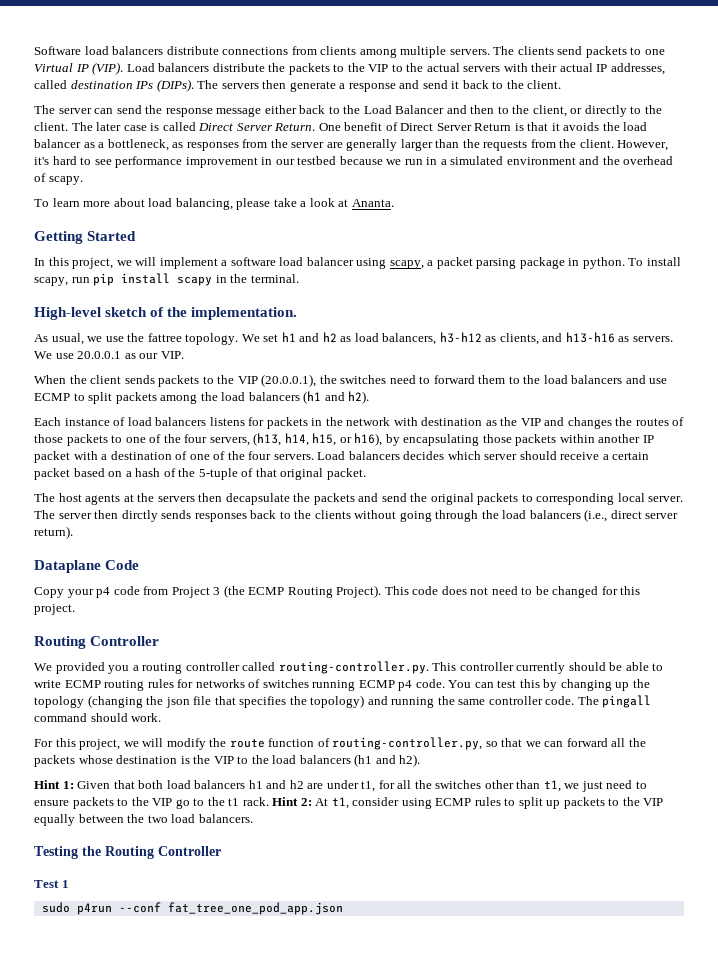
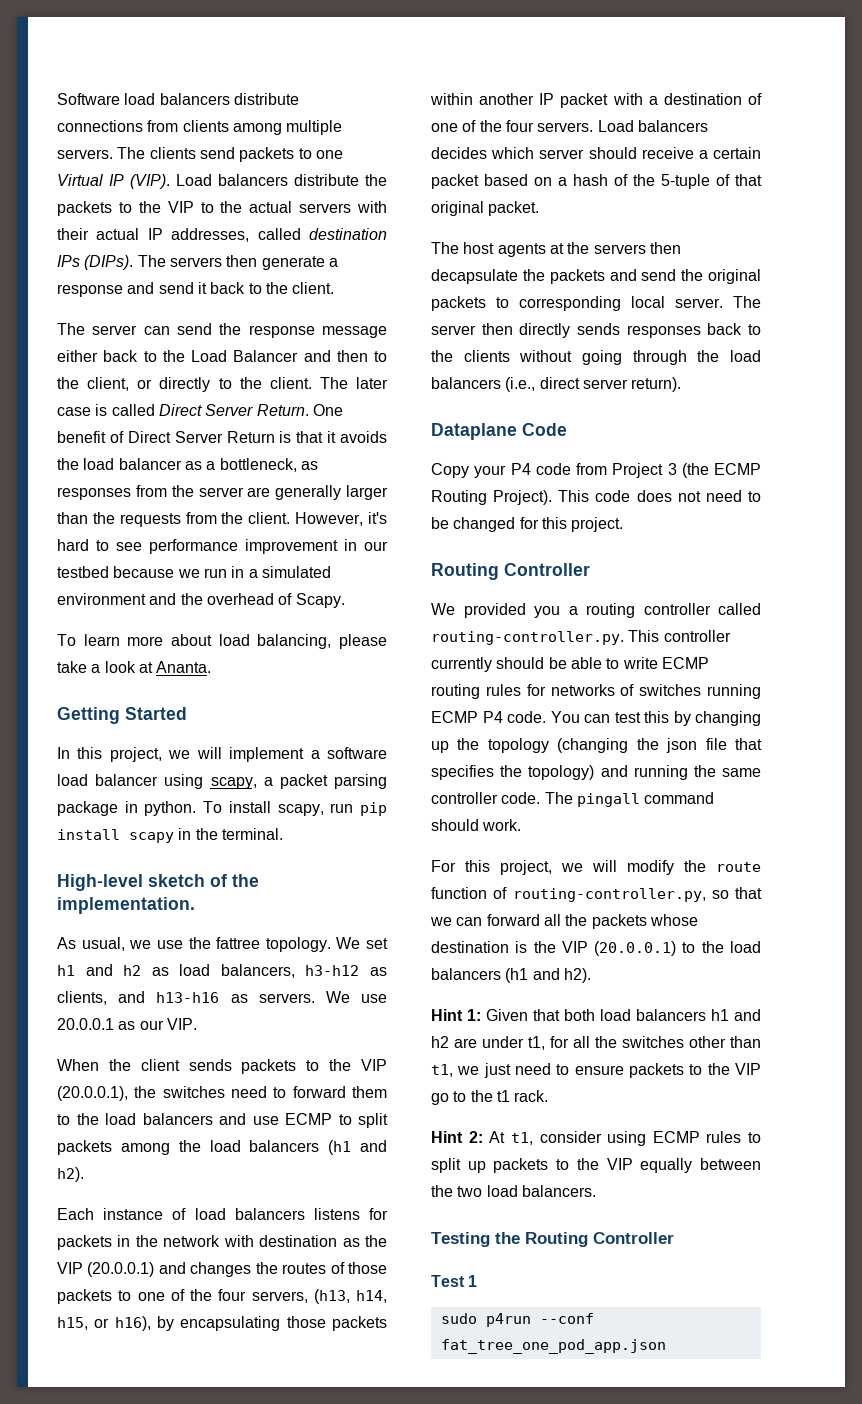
- However, it's hard to see performance improvement in our testbed because we run in a simulated environment and the overhead of scapy.
+ However, it's hard to see performance improvement in our testbed because we run in a simulated environment and the overhead of Scapy.
- Each instance of load balancers listens for packets in the network with destination as the VIP and changes the routes of those packets to one of the four servers, (h13, h14, h15, or h16), by encapsulating those packets within another IP packet with a destination of one of the four servers.
+ Each instance of load balancers listens for packets in the network with destination as the VIP (20.0.0.1) and changes the routes of those packets to one of the four servers, (h13, h14, h15, or h16), by encapsulating those packets within another IP packet with a destination of one of the four servers.
- The server then dirctly sends responses back to the clients without going through the load balancers (i.e., direct server return).
+ The server then directly sends responses back to the clients without going through the load balancers (i.e., direct server return).
- Copy your p4 code from Project 3 (the ECMP Routing Project).
+ Copy your P4 code from Project 3 (the ECMP Routing Project).
- We provided you a routing controller called routing-controller.py. This controller currently should be able to write ECMP routing rules for networks of switches running ECMP p4 code.
+ We provided you a routing controller called routing-controller.py. This controller currently should be able to write ECMP routing rules for networks of switches running ECMP P4 code.
- For this project, we will modify the route function of routing-controller.py, so that we can forward all the packets whose destination is the VIP to the load balancers (h1 and h2).
+ For this project, we will modify the route function of routing-controller.py, so that we can forward all the packets whose destination is the VIP (20.0.0.1) to the load balancers (h1 and h2).
- Hint 1: Given that both load balancers h1 and h2 are under t1, for all the switches other than t1, we just need to ensure packets to the VIP go to the t1 rack. Hint 2: At t1, consider using ECMP rules to split up packets to the VIP equally between the two load balancers.
+ Hint 1: Given that both load balancers h1 and h2 are under t1, for all the switches other than t1, we just need to ensure packets to the VIP go to the t1 rack.
+ Hint 2: At t1, consider using ECMP rules to split up packets to the VIP equally between the two load balancers.

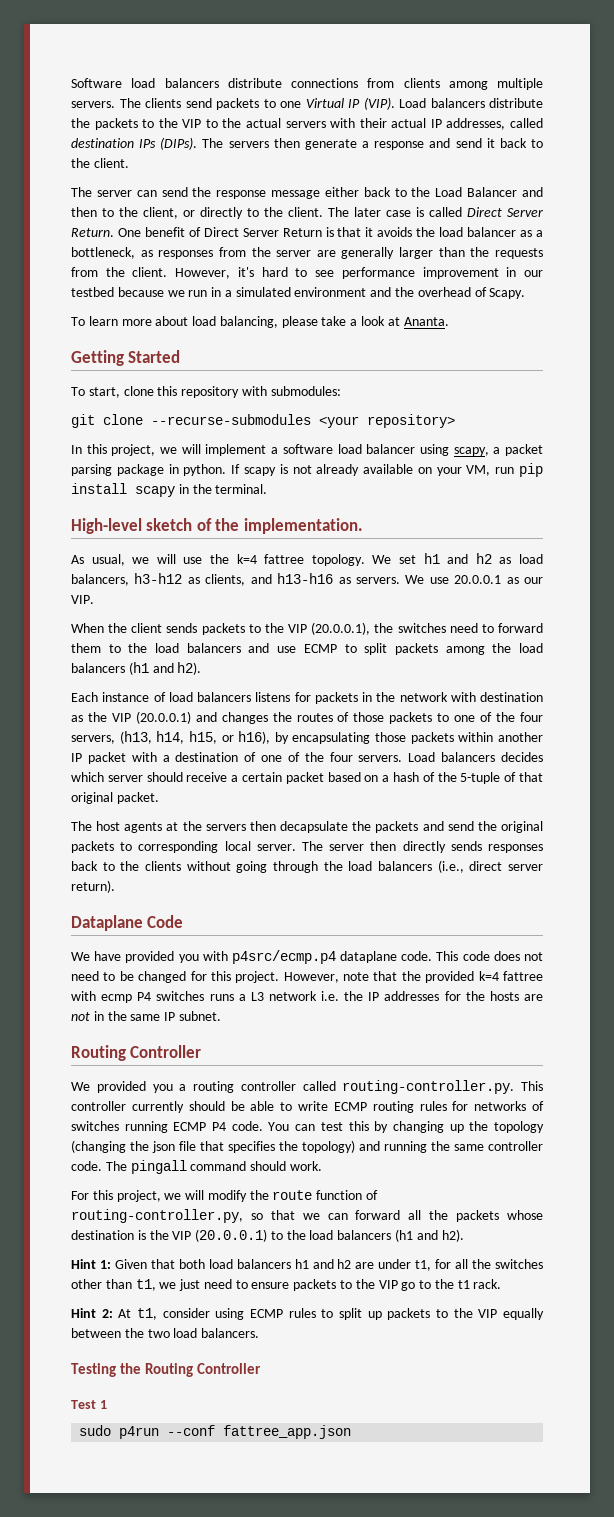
+ To start, clone this repository with submodules:
+ git clone --recurse-submodules <your repository>
- To install scapy, run pip install scapy in the terminal.
+ If scapy is not already available on your VM, run pip install scapy in the terminal.
- As usual, we use the fattree topology.
+ As usual, we will use the k=4 fattree topology.
- Copy your P4 code from Project 3 (the ECMP Routing Project).
+ We have provided you with p4src/ecmp.p4 dataplane code.
+ However, note that the provided k=4 fattree with ecmp P4 switches runs a L3 network i.e. the IP addresses for the hosts are not in the same IP subnet.
- sudo p4run --conf fat_tree_one_pod_app.json
+ sudo p4run --conf fattree_app.json

